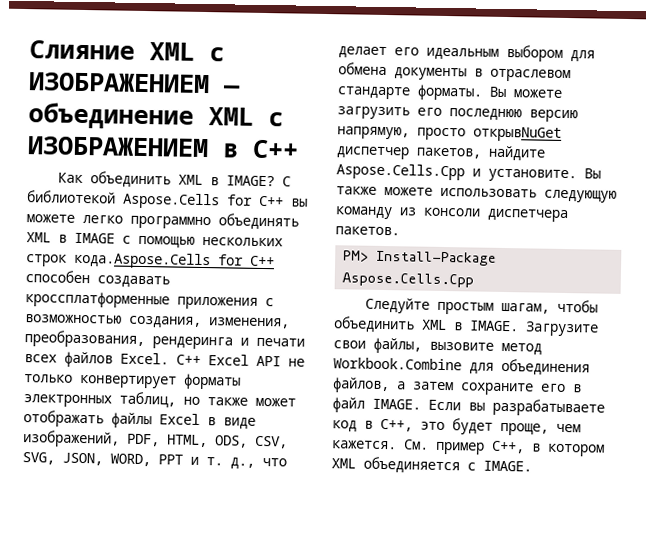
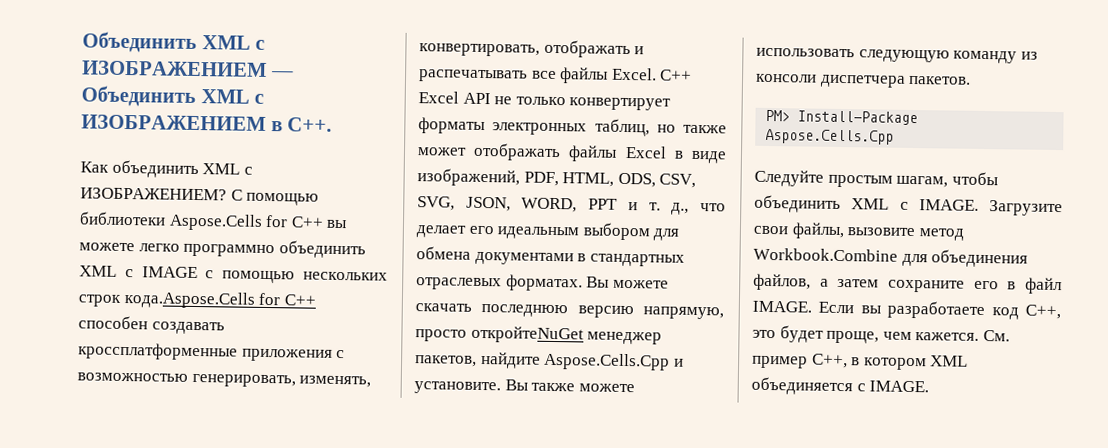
- Слияние XML с ИЗОБРАЖЕНИЕМ — объединение XML с ИЗОБРАЖЕНИЕМ в C++
+ Объединить XML с ИЗОБРАЖЕНИЕМ — Объединить XML с ИЗОБРАЖЕНИЕМ в C++.
- Как объединить XML в IMAGE? С библиотекой Aspose.Cells for C++ вы можете легко программно объединять XML в IMAGE с помощью нескольких строк кода.Aspose.Cells for C++ способен создавать кроссплатформенные приложения с возможностью создания, изменения, преобразования, рендеринга и печати всех файлов Excel.
+ Как объединить XML с ИЗОБРАЖЕНИЕМ? С помощью библиотеки Aspose.Cells for C++ вы можете легко программно объединить XML с IMAGE с помощью нескольких строк кода.Aspose.Cells for C++ способен создавать кроссплатформенные приложения с возможностью генерировать, изменять, конвертировать, отображать и распечатывать все файлы Excel.
- C++ Excel API не только конвертирует форматы электронных таблиц, но также может отображать файлы Excel в виде изображений, PDF, HTML, ODS, CSV, SVG, JSON, WORD, PPT и т. д., что делает его идеальным выбором для обмена документы в отраслевом стандарте форматы. Вы можете загрузить его последнюю версию напрямую, просто открывNuGet диспетчер пакетов, найдите Aspose.Cells.Cpp и установите.
+ C++ Excel API не только конвертирует форматы электронных таблиц, но также может отображать файлы Excel в виде изображений, PDF, HTML, ODS, CSV, SVG, JSON, WORD, PPT и т. д., что делает его идеальным выбором для обмена документами в стандартных отраслевых форматах. Вы можете скачать последнюю версию напрямую, просто откройтеNuGet менеджер пакетов, найдите Aspose.Cells.Cpp и установите.
- Следуйте простым шагам, чтобы объединить XML в IMAGE.
+ Следуйте простым шагам, чтобы объединить XML с IMAGE.
- Если вы разрабатываете код в C++, это будет проще, чем кажется.
+ Если вы разработаете код C++, это будет проще, чем кажется.

